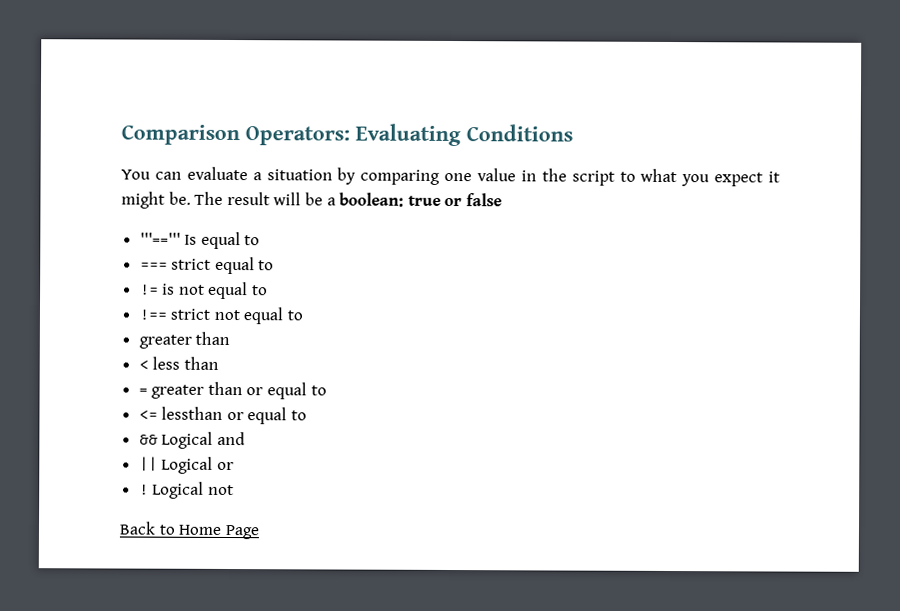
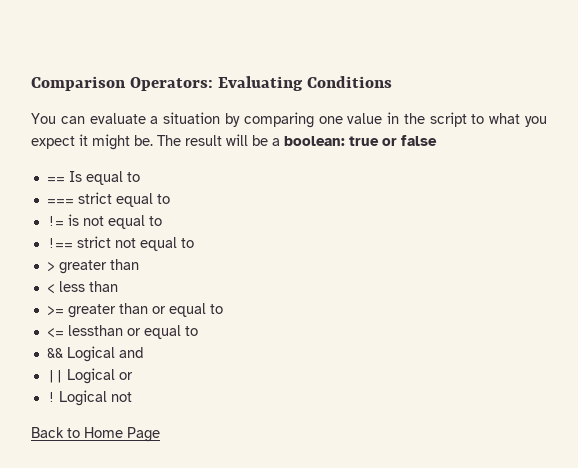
- '''==''' Is equal to
+ == Is equal to
  !== strict not equal to
- greater than
+ > greater than
- = greater than or equal to
+ >= greater than or equal to

